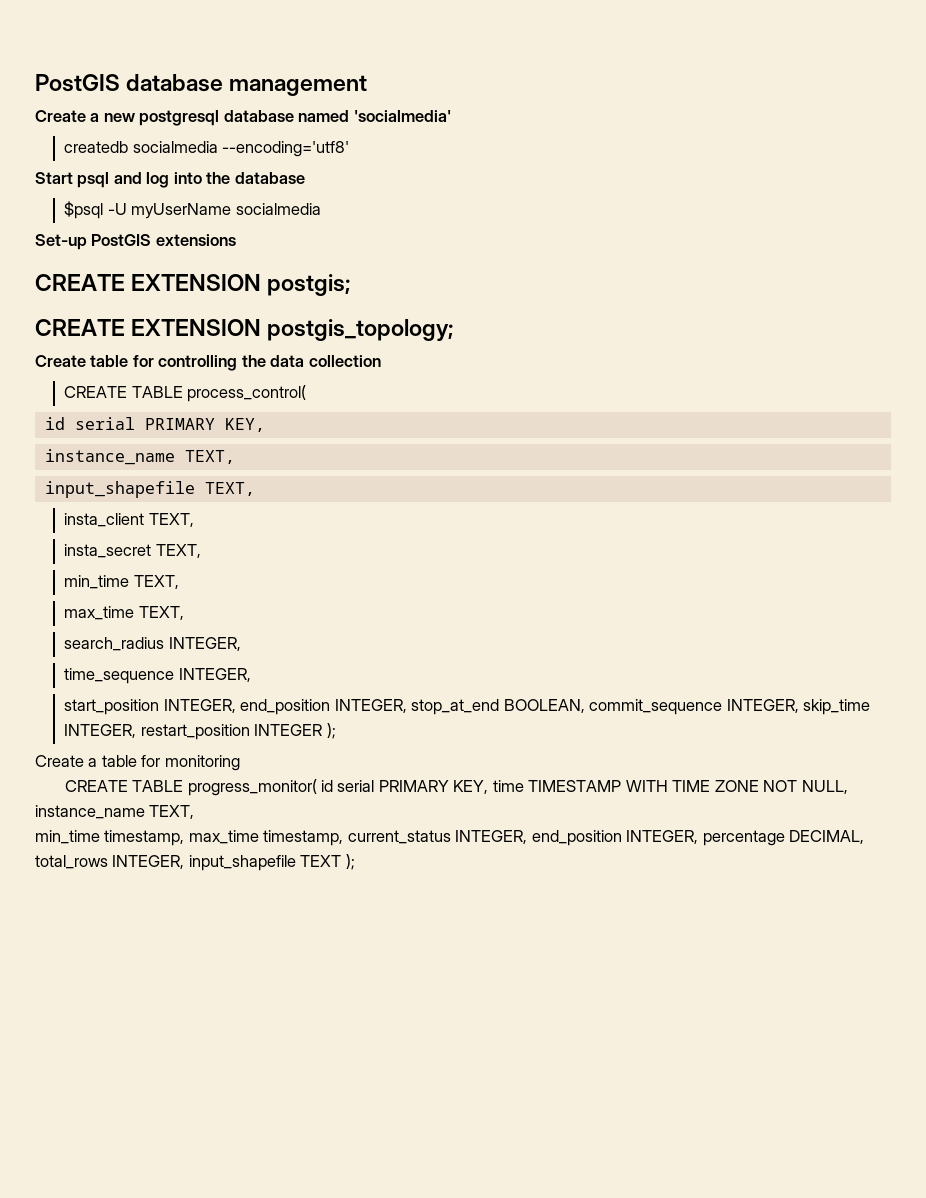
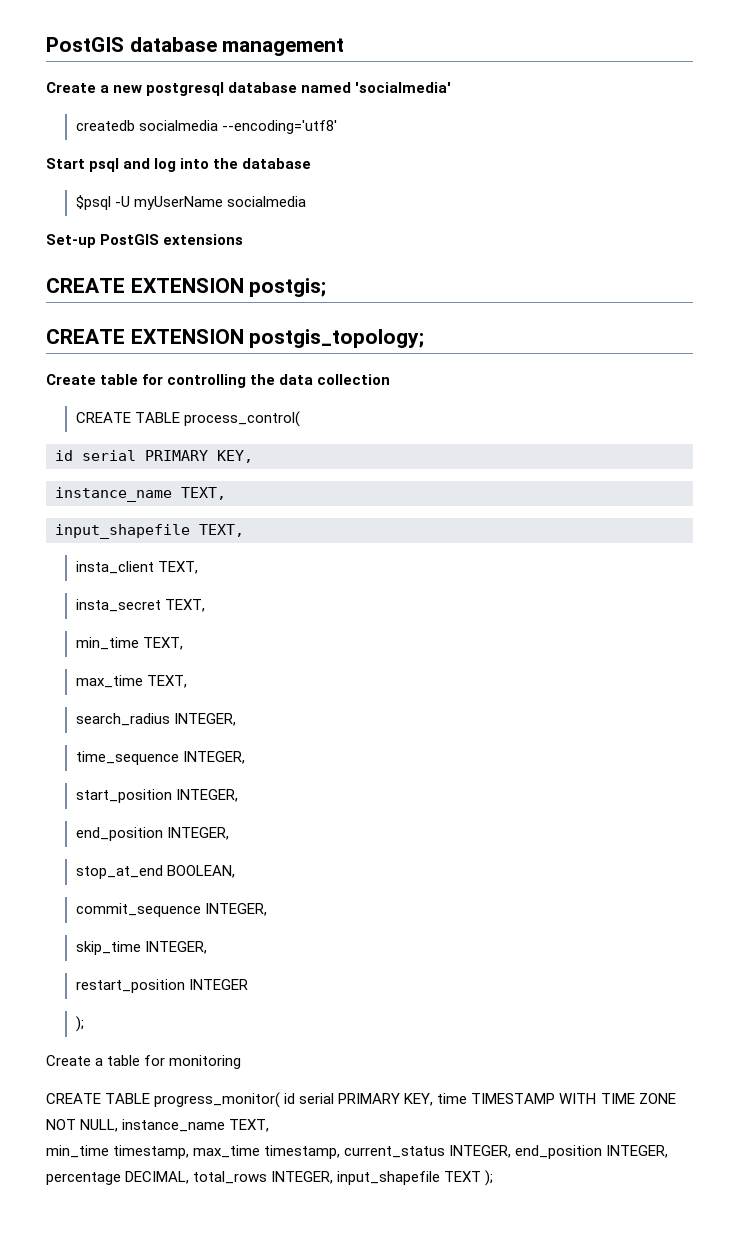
- start_position INTEGER, end_position INTEGER, stop_at_end BOOLEAN, commit_sequence INTEGER, skip_time INTEGER, restart_position INTEGER );
+ start_position INTEGER,
+ end_position INTEGER,
+ stop_at_end BOOLEAN,
+ commit_sequence INTEGER,
+ skip_time INTEGER,
+ restart_position INTEGER
+ );

